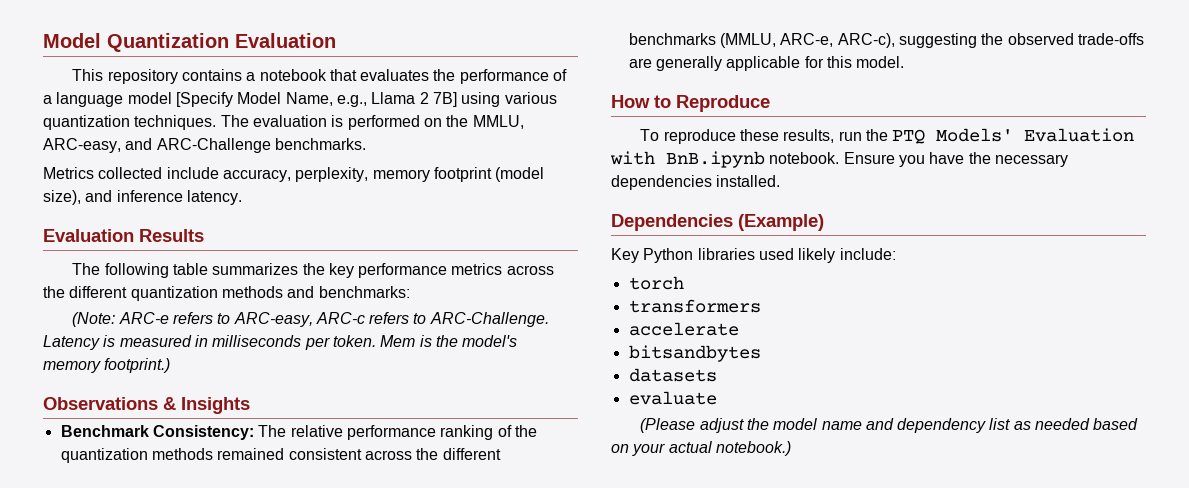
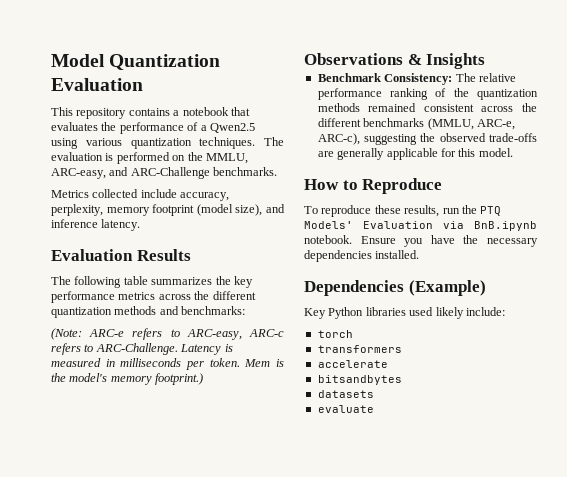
- This repository contains a notebook that evaluates the performance of a language model [Specify Model Name, e.g., Llama 2 7B] using various quantization techniques.
+ This repository contains a notebook that evaluates the performance of a Qwen2.5 using various quantization techniques.
- To reproduce these results, run the PTQ Models' Evaluation with BnB.ipynb notebook.
+ To reproduce these results, run the PTQ Models' Evaluation via BnB.ipynb notebook.
- (Please adjust the model name and dependency list as needed based on your actual notebook.)

